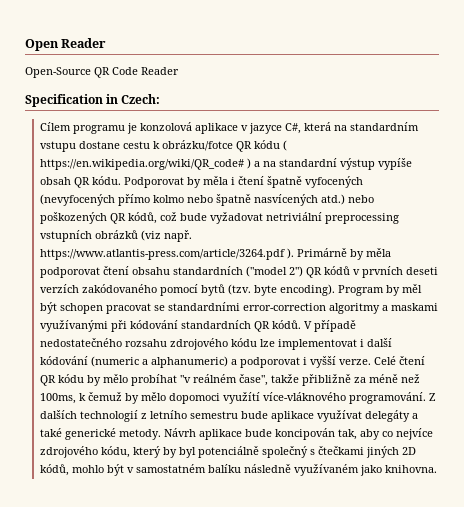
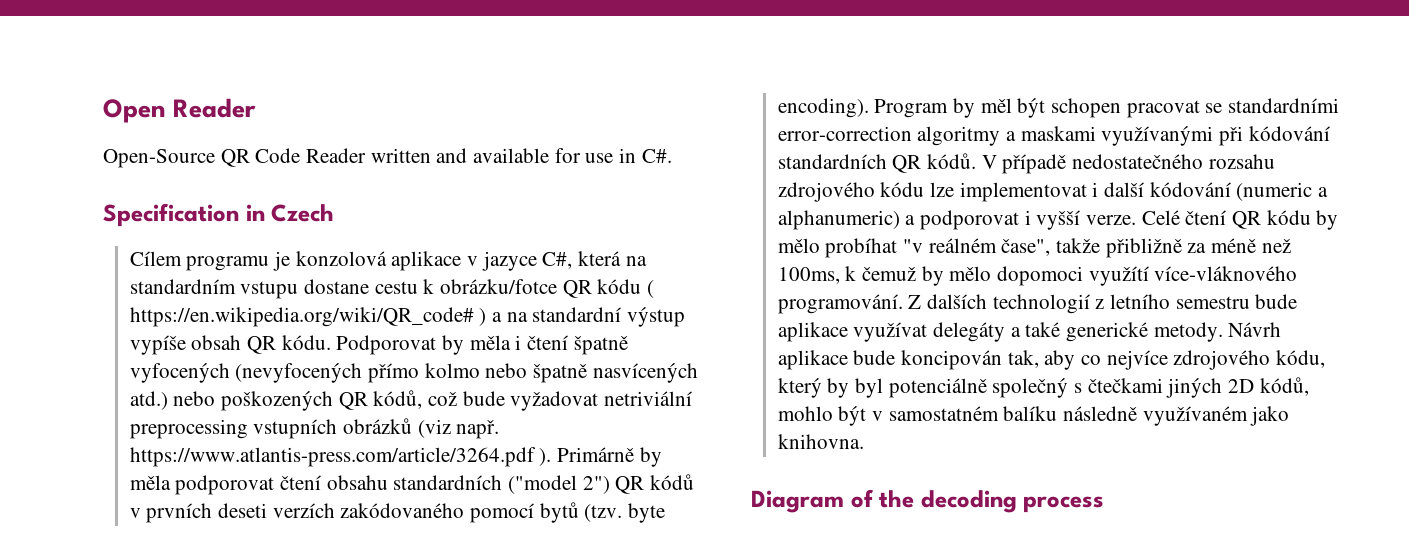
- Open-Source QR Code Reader
+ Open-Source QR Code Reader written and available for use in C#.
- Specification in Czech:
+ Specification in Czech
+ Diagram of the decoding process

